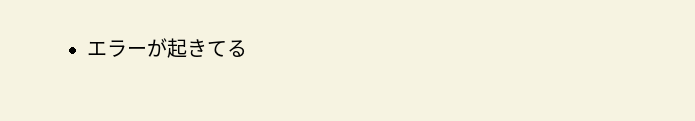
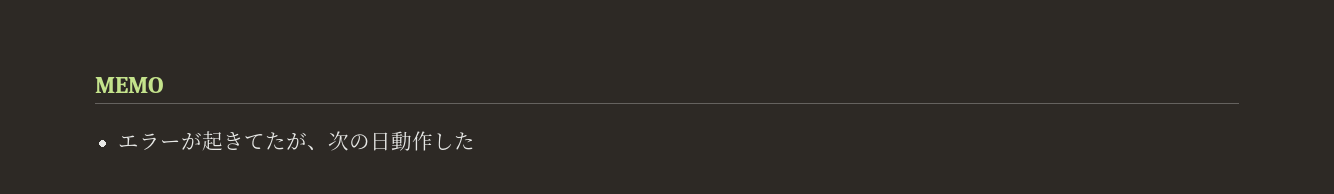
+ MEMO
- エラーが起きてる
+ エラーが起きてたが、次の日動作した

